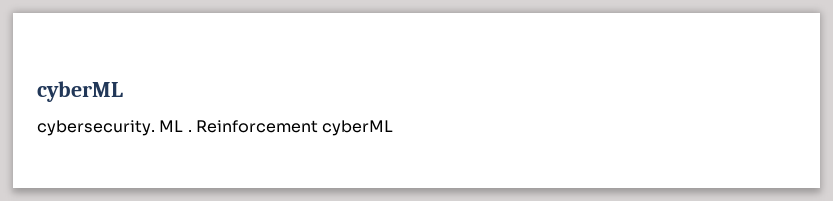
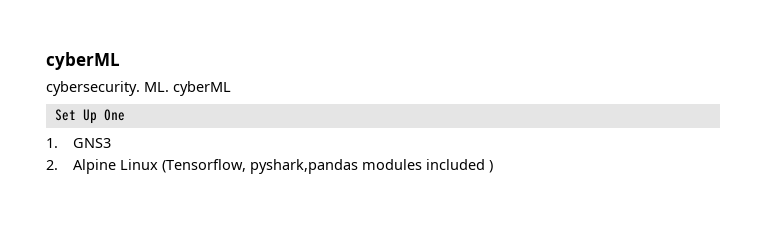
- ML . Reinforcement cyberML
+ ML. cyberML
+ Set Up One
+ 1. GNS3
+ 2. Alpine Linux (Tensorflow, pyshark,pandas modules included )

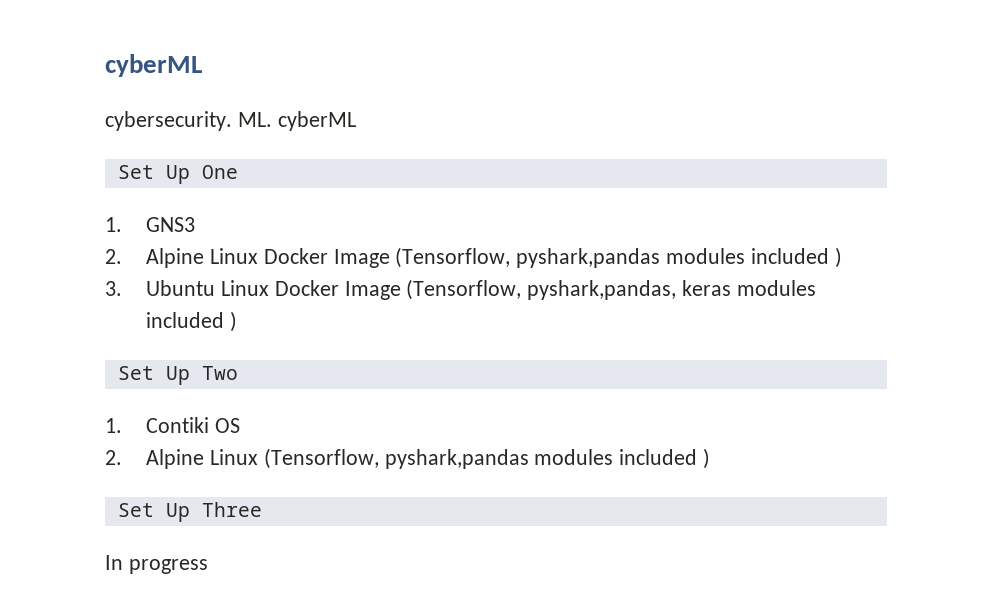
+ 2. Alpine Linux Docker Image (Tensorflow, pyshark,pandas modules included )
+ 3. Ubuntu Linux Docker Image (Tensorflow, pyshark,pandas, keras modules included )
+ Set Up Two
+ 1. Contiki OS
  2. Alpine Linux (Tensorflow, pyshark,pandas modules included )
+ Set Up Three
+ In progress

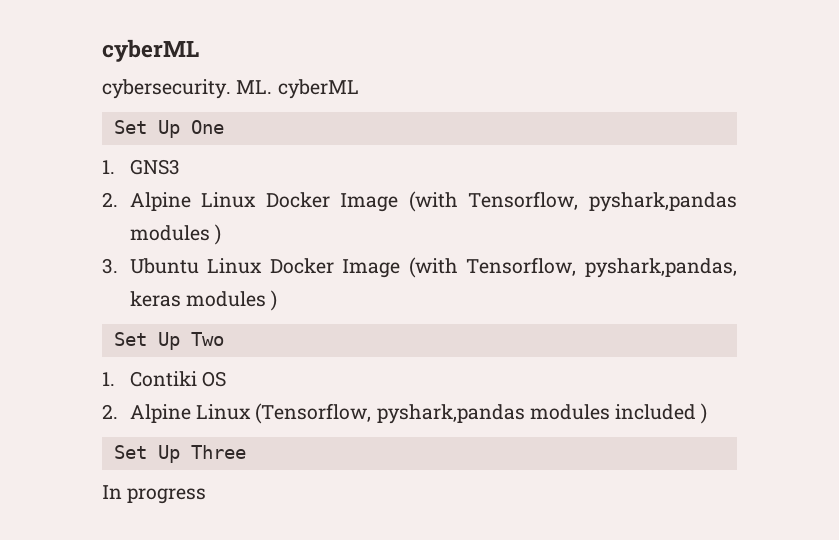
- 2. Alpine Linux Docker Image (Tensorflow, pyshark,pandas modules included )
+ 2. Alpine Linux Docker Image (with Tensorflow, pyshark,pandas modules )
- 3. Ubuntu Linux Docker Image (Tensorflow, pyshark,pandas, keras modules included )
+ 3. Ubuntu Linux Docker Image (with Tensorflow, pyshark,pandas, keras modules )

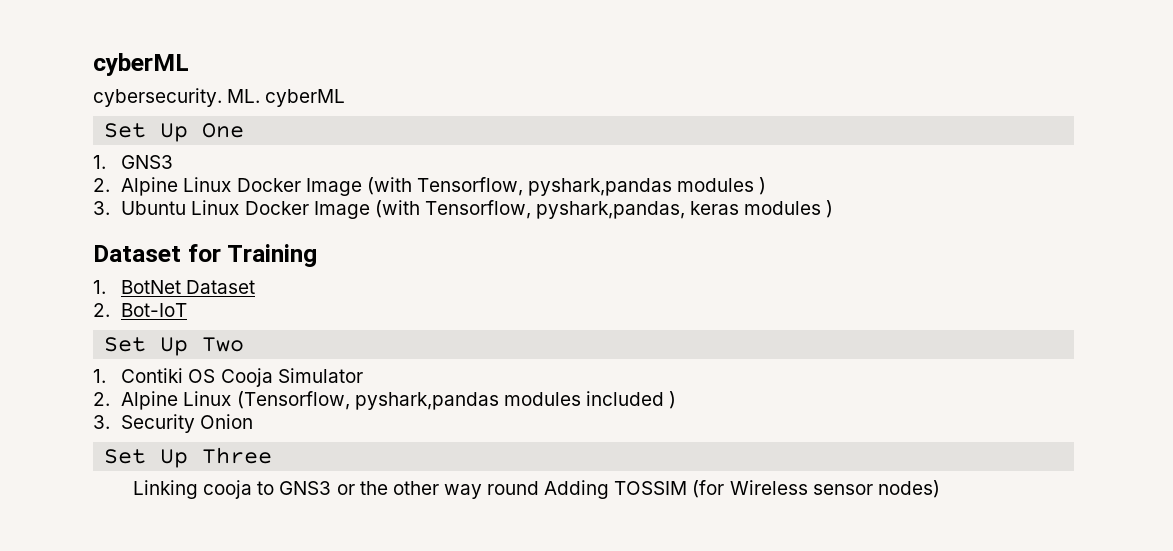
+ Dataset for Training
+ 1. BotNet Dataset
+ 2. Bot-IoT
- 1. Contiki OS
+ 1. Contiki OS Cooja Simulator
+ 3. Security Onion
- In progress
+ Linking cooja to GNS3 or the other way round Adding TOSSIM (for Wireless sensor nodes)

